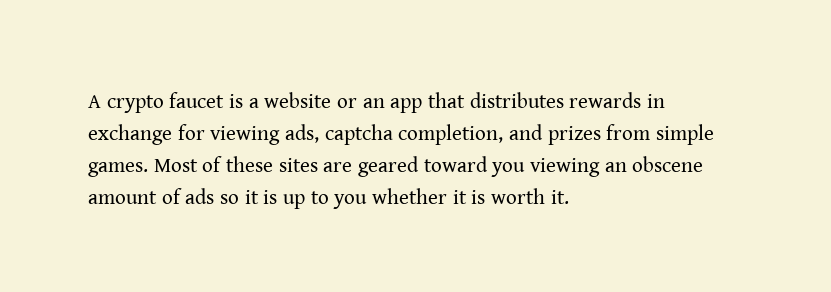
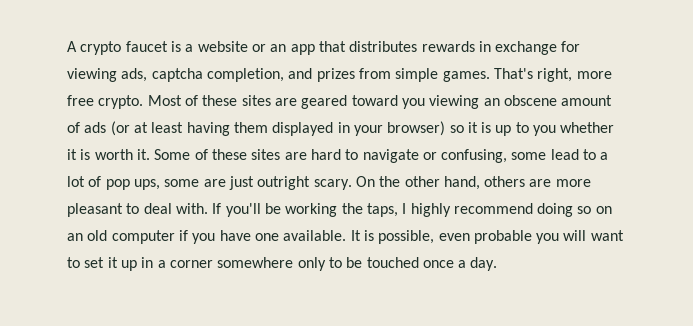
+ That's right, more free crypto.
- Most of these sites are geared toward you viewing an obscene amount of ads so it is up to you whether it is worth it.
+ Most of these sites are geared toward you viewing an obscene amount of ads (or at least having them displayed in your browser) so it is up to you whether it is worth it.
+ Some of these sites are hard to navigate or confusing, some lead to a lot of pop ups, some are just outright scary. On the other hand, others are more pleasant to deal with. If you'll be working the taps, I highly recommend doing so on an old computer if you have one available. It is possible, even probable you will want to set it up in a corner somewhere only to be touched once a day.

